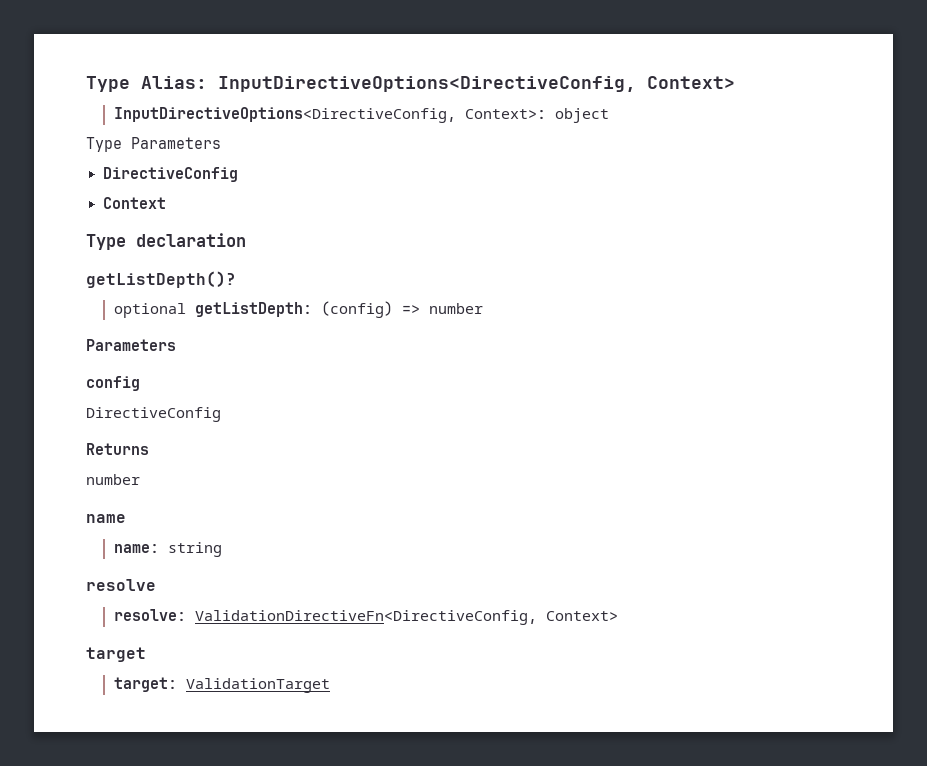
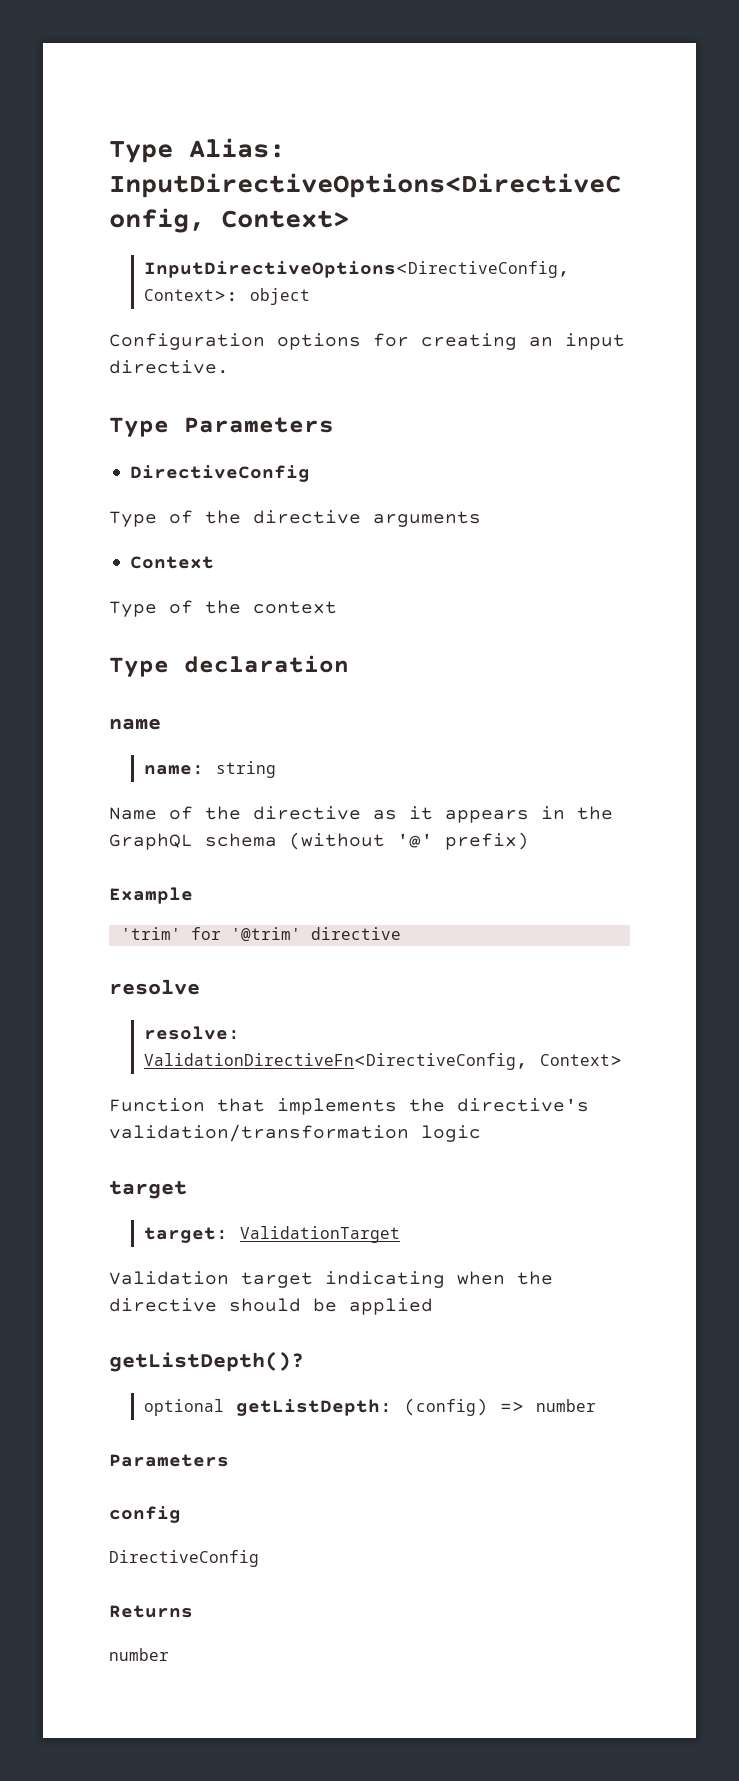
+ Configuration options for creating an input directive.
  Type Parameters
  DirectiveConfig
+ Type of the directive arguments
  Context
+ Type of the context
  Type declaration
+ name
+ name: string
+ Name of the directive as it appears in the GraphQL schema (without '@' prefix)
+ Example
+ 'trim' for '@trim' directive
+ resolve
+ resolve: ValidationDirectiveFn<DirectiveConfig, Context>
+ Function that implements the directive's validation/transformation logic
+ target
+ target: ValidationTarget
+ Validation target indicating when the directive should be applied
- name
- name: string
- resolve
- resolve: ValidationDirectiveFn<DirectiveConfig, Context>
- target
- target: ValidationTarget

